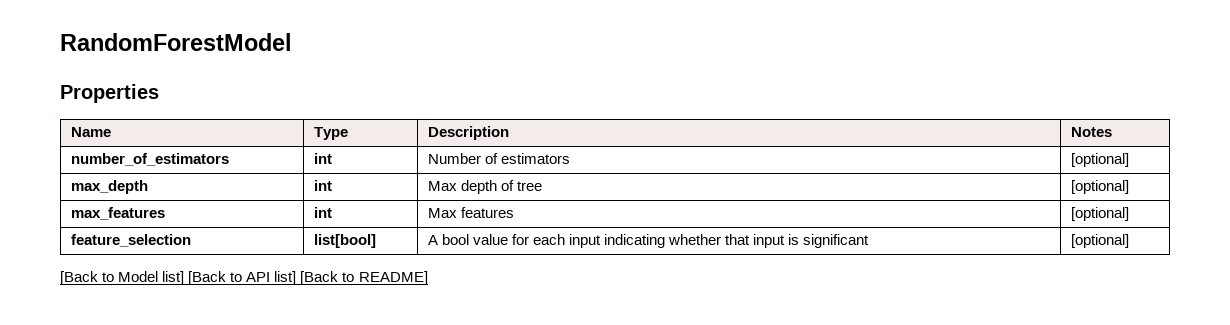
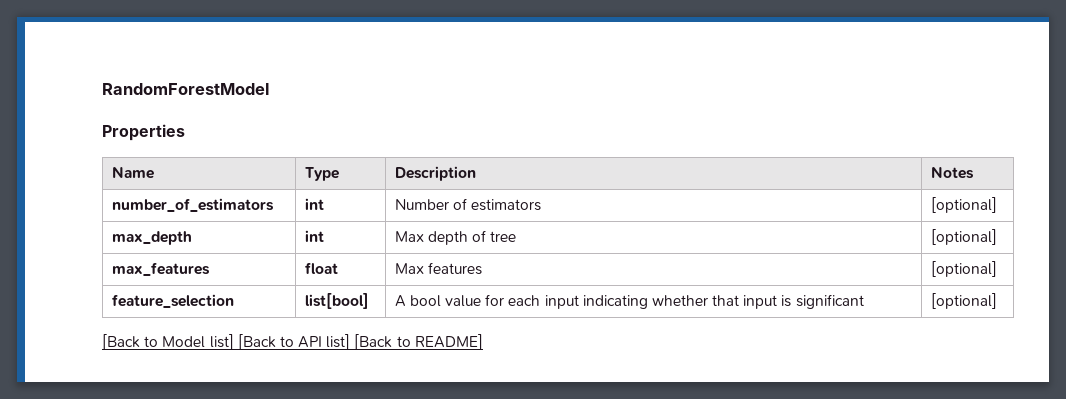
- max_features | int | Max features | [optional]
+ max_features | float | Max features | [optional]

